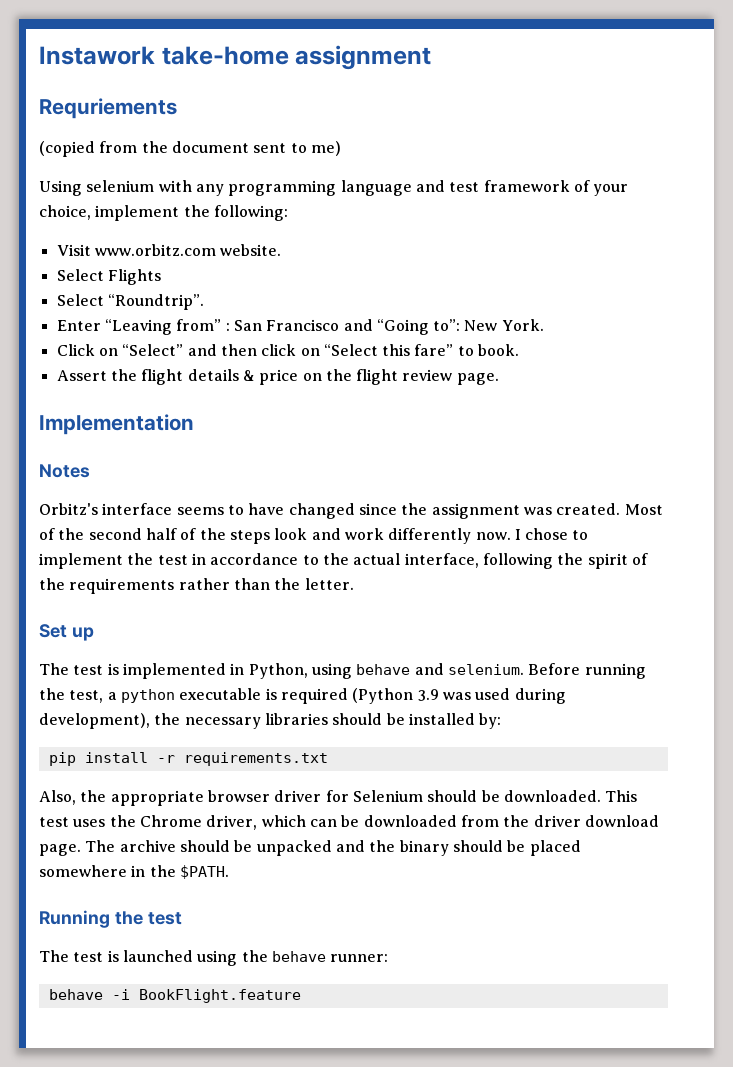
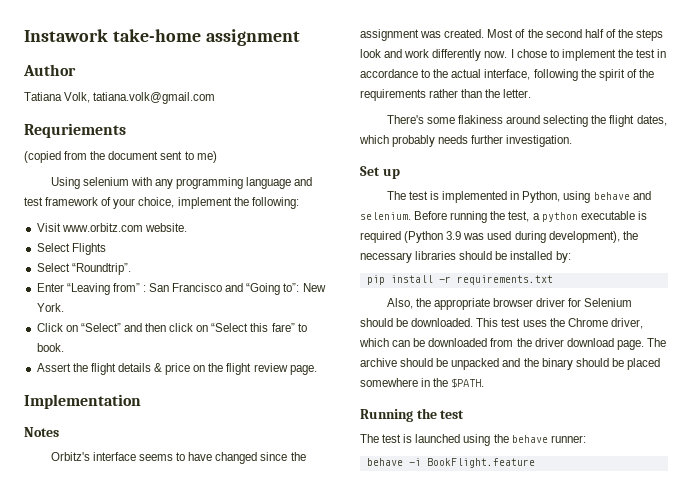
+ Author
+ Tatiana Volk, tatiana.volk@gmail.com
+ There's some flakiness around selecting the flight dates, which probably needs further investigation.

